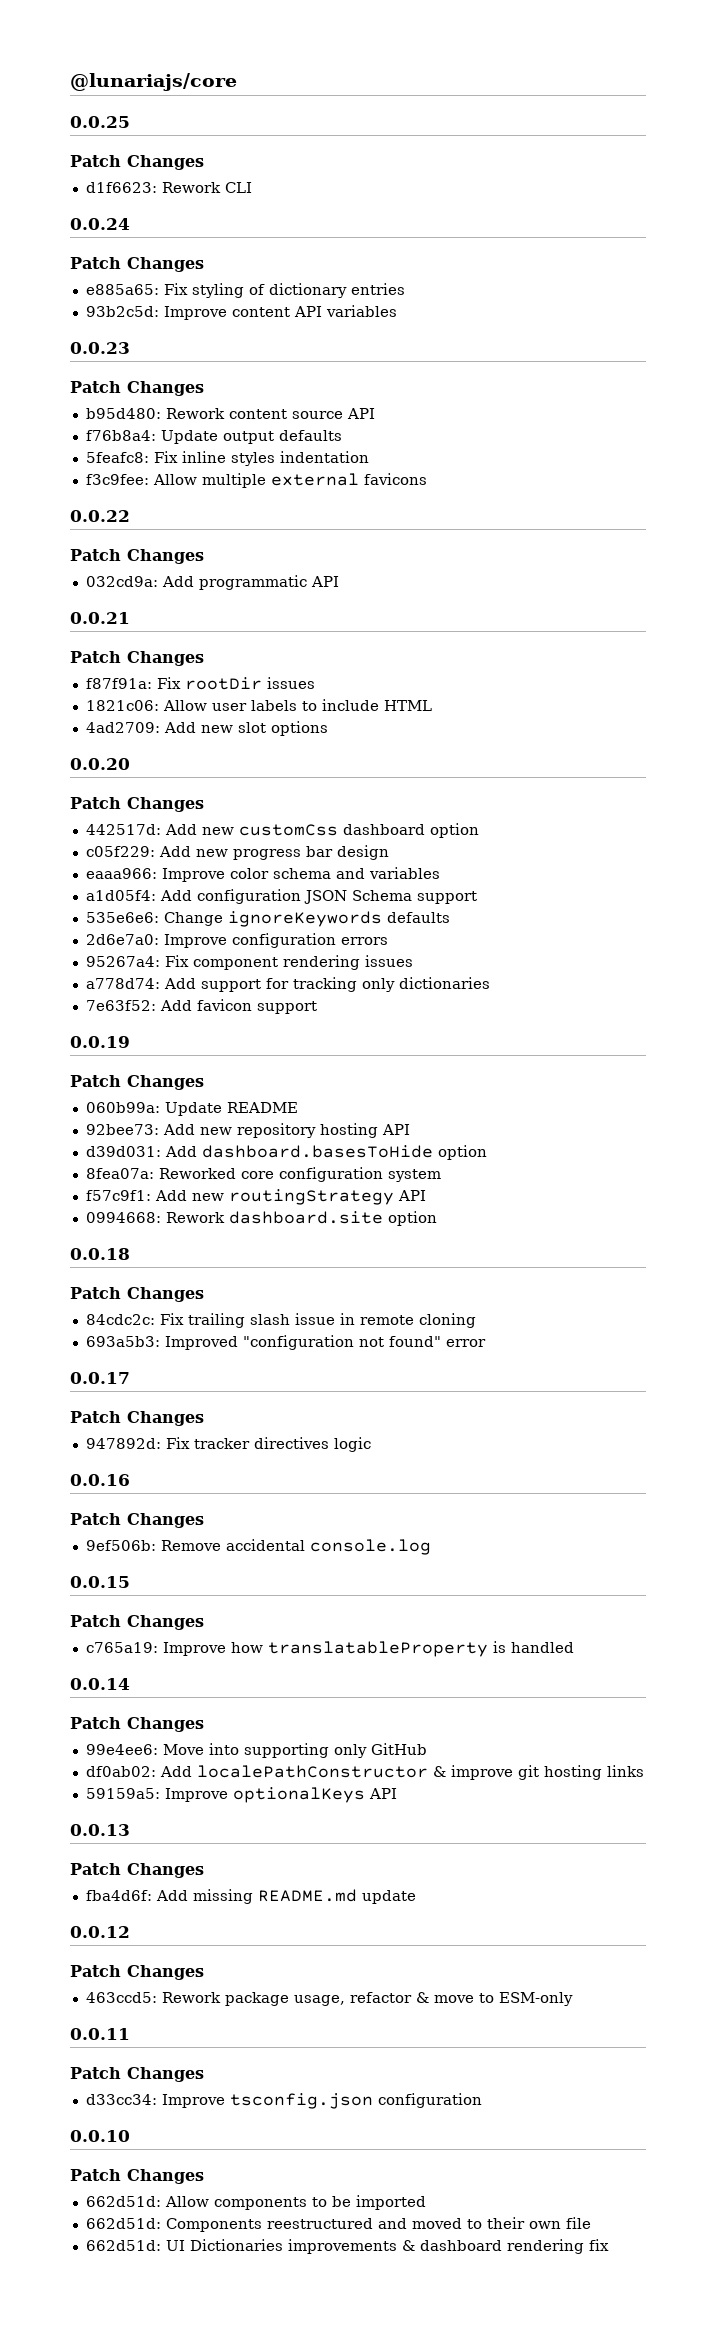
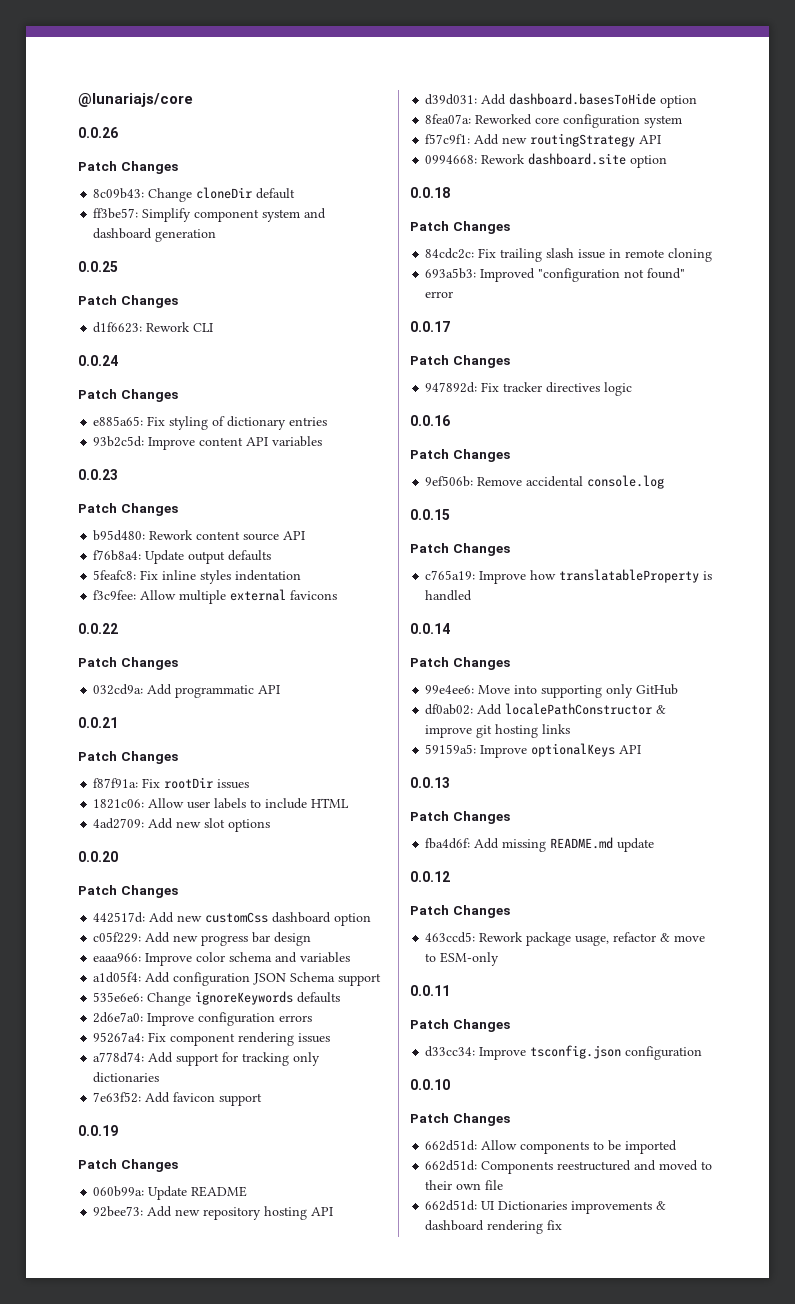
+ 0.0.26
+ Patch Changes
+ 8c09b43: Change cloneDir default
+ ff3be57: Simplify component system and dashboard generation

